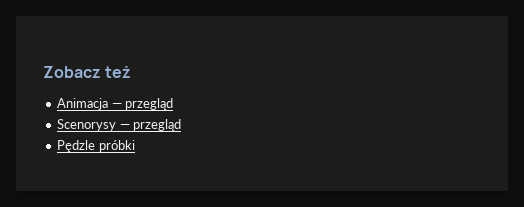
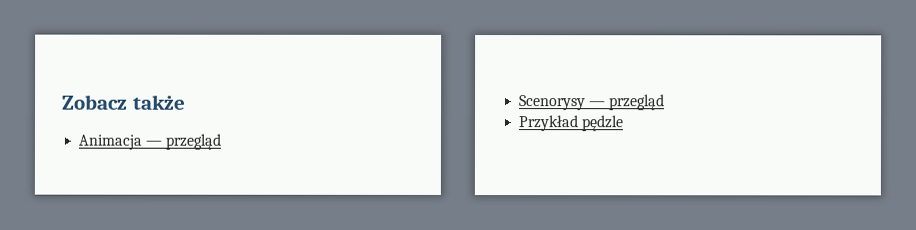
- Zobacz też
+ Zobacz także
- Pędzle próbki
+ Przykład pędzle

